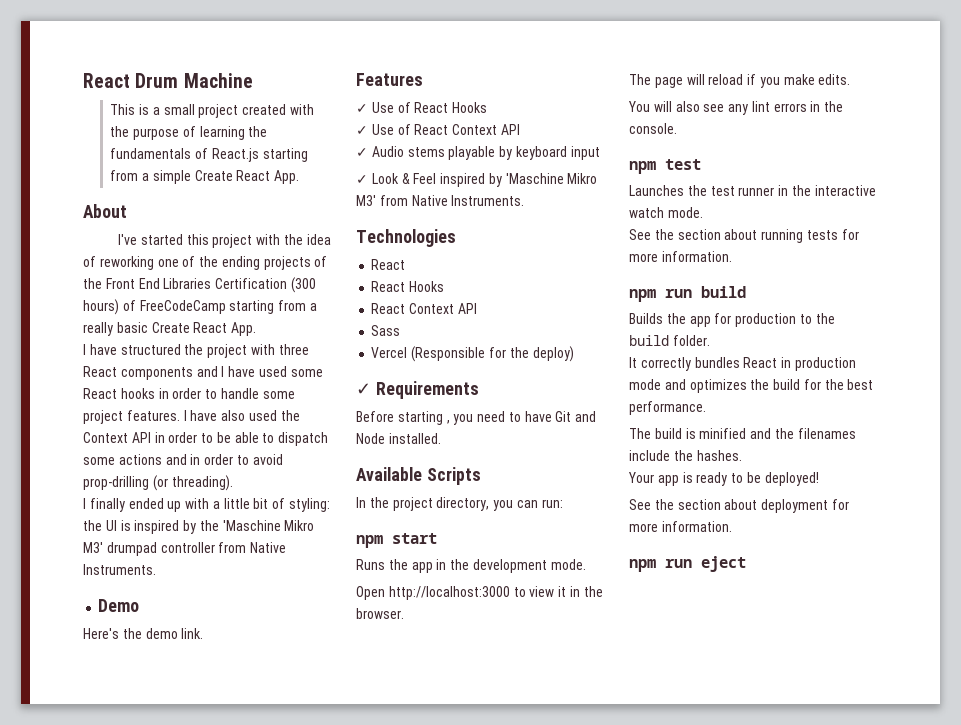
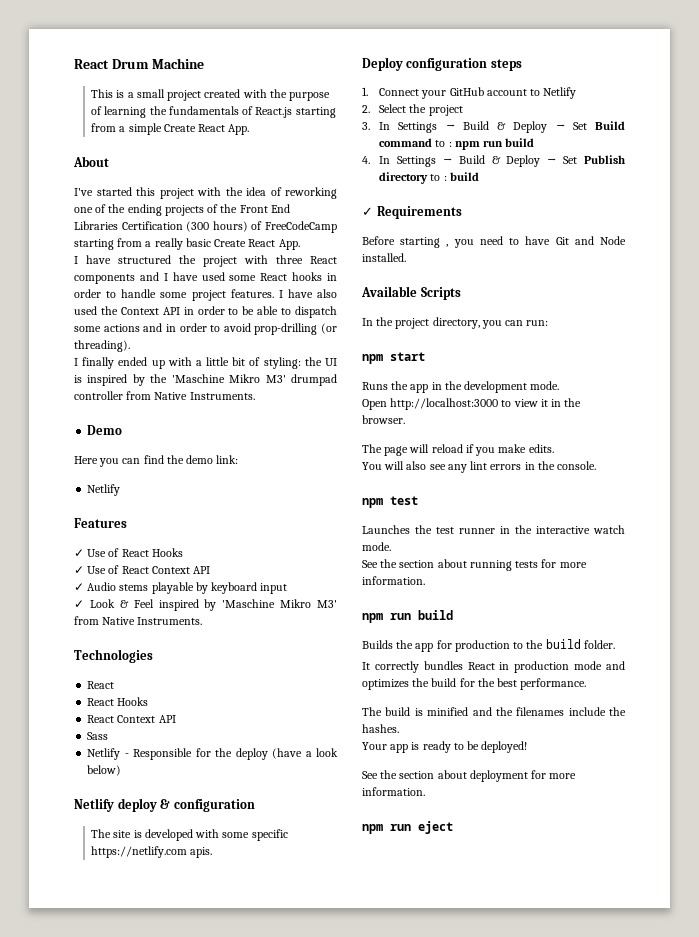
- Here's the demo link.
+ Here you can find the demo link:
+ Netlify
- Vercel (Responsible for the deploy)
+ Netlify - Responsible for the deploy (have a look below)
+ Netlify deploy & configuration
+ The site is developed with some specific https://netlify.com apis.
+ Deploy configuration steps
+ 1. Connect your GitHub account to Netlify
+ 2. Select the project
+ 3. In Settings → Build & Deploy → Set Build command to : npm run build
+ 4. In Settings → Build & Deploy → Set Publish directory to : build

